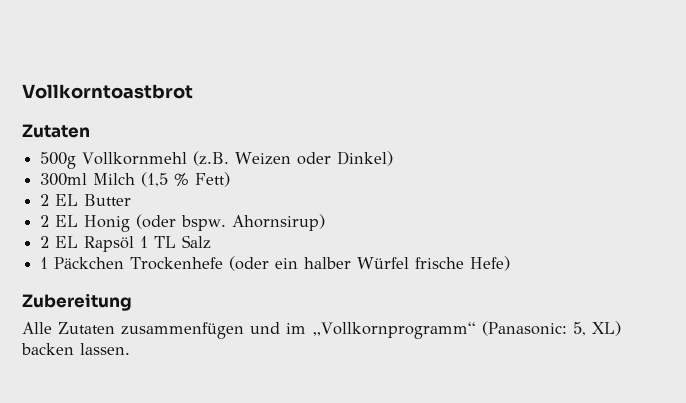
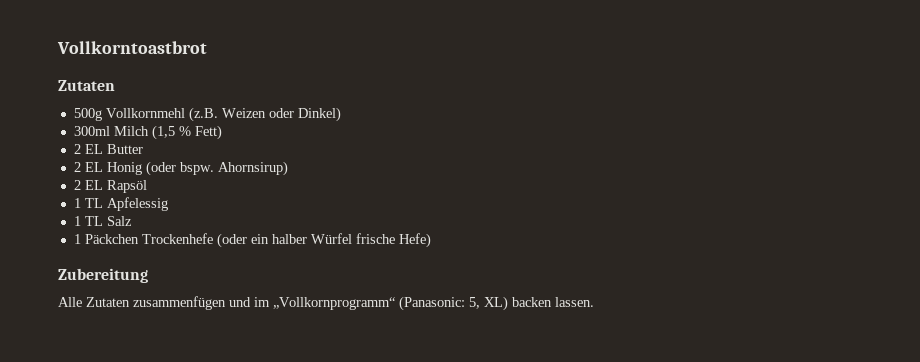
- 2 EL Rapsöl 1 TL Salz
+ 2 EL Rapsöl
+ 1 TL Apfelessig
+ 1 TL Salz

